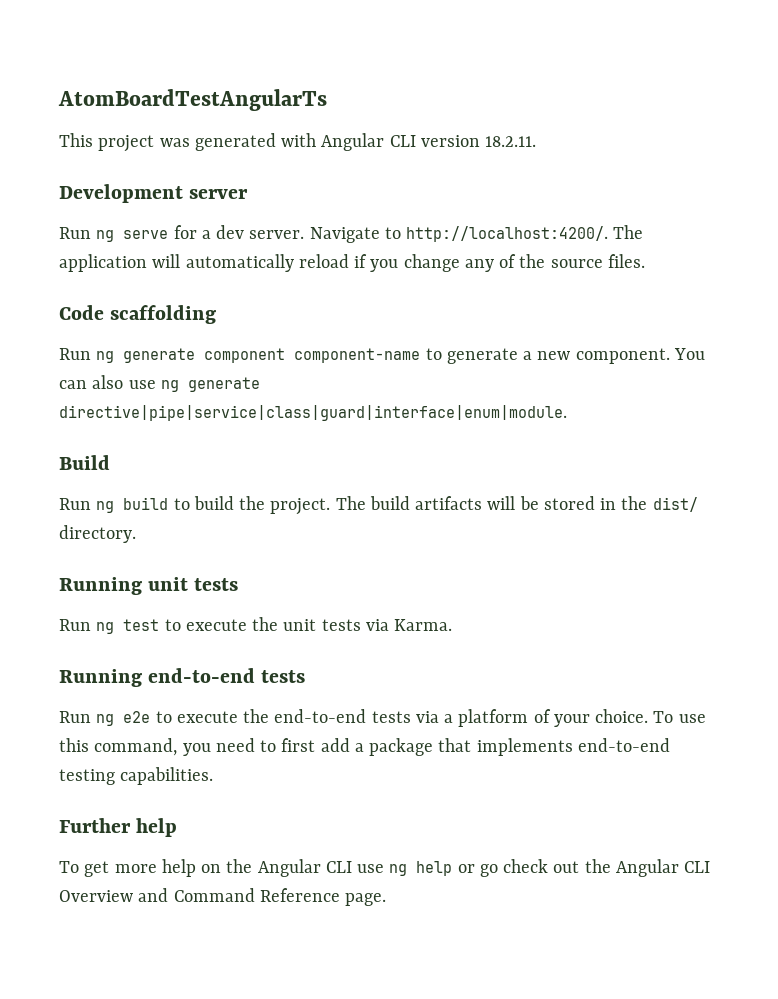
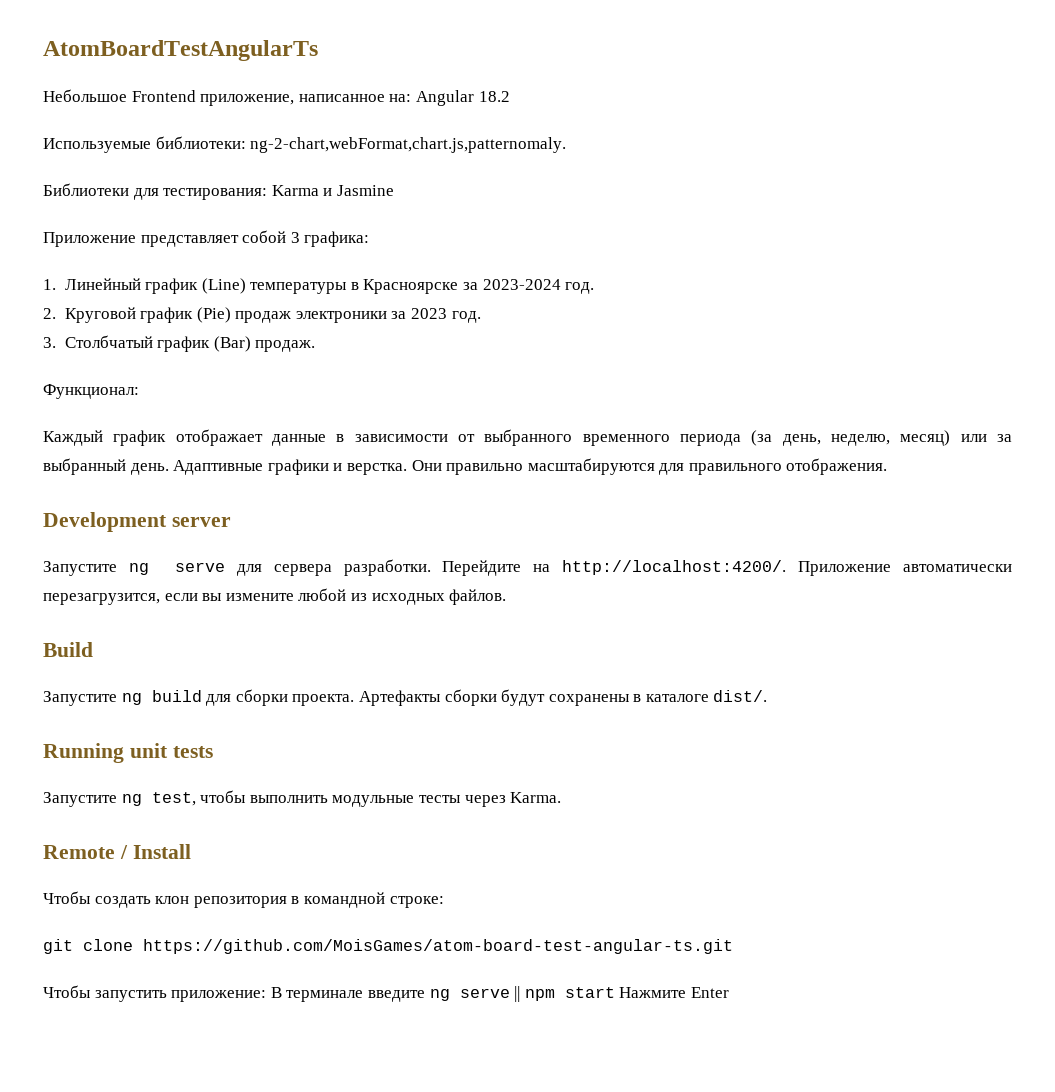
- This project was generated with Angular CLI version 18.2.11.
+ Небольшое Frontend приложение, написанное на: Angular 18.2
+ Используемые библиотеки: ng-2-chart,webFormat,chart.js,patternomaly.
+ Библиотеки для тестирования: Karma и Jasmine
+ Приложение представляет собой 3 графика:
+ 1. Линейный график (Line) температуры в Красноярске за 2023-2024 год.
+ 2. Круговой график (Pie) продаж электроники за 2023 год.
+ 3. Столбчатый график (Bar) продаж.
+ Функционал:
+ Каждый график отображает данные в зависимости от выбранного временного периода (за день, неделю, месяц) или за выбранный день. Адаптивные графики и верстка. Они правильно масштабируются для правильного отображения.
- Run ng serve for a dev server. Navigate to http://localhost:4200/. The application will automatically reload if you change any of the source files.
- Code scaffolding
- Run ng generate component component-name to generate a new component. You can also use ng generate directive|pipe|service|class|guard|interface|enum|module.
+ Запустите ng serve для сервера разработки. Перейдите на http://localhost:4200/. Приложение автоматически перезагрузится, если вы измените любой из исходных файлов.
- Run ng build to build the project. The build artifacts will be stored in the dist/ directory.
+ Запустите ng build для сборки проекта. Артефакты сборки будут сохранены в каталоге dist/.
  Running unit tests
- Run ng test to execute the unit tests via Karma.
- Running end-to-end tests
- Run ng e2e to execute the end-to-end tests via a platform of your choice. To use this command, you need to first add a package that implements end-to-end testing capabilities.
- Further help
- To get more help on the Angular CLI use ng help or go check out the Angular CLI Overview and Command Reference page.
+ Запустите ng test, чтобы выполнить модульные тесты через Karma.
+ Remote / Install
+ Чтобы создать клон репозитория в командной строке:
+ git clone https://github.com/MoisGames/atom-board-test-angular-ts.git
+ Чтобы запустить приложение: В терминале введите ng serve || npm start Нажмите Enter

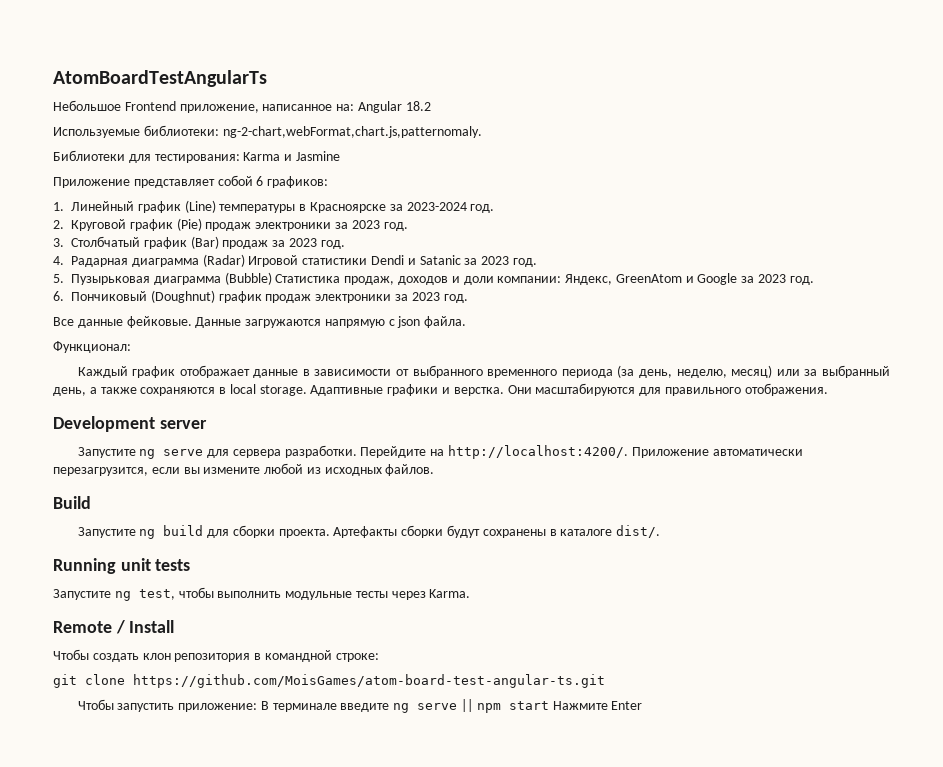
- Приложение представляет собой 3 графика:
+ Приложение представляет собой 6 графиков:
- 3. Столбчатый график (Bar) продаж.
+ 3. Столбчатый график (Bar) продаж за 2023 год.
+ 4. Радарная диаграмма (Radar) Игровой статистики Dendi и Satanic за 2023 год.
+ 5. Пузырьковая диаграмма (Bubble) Статистика продаж, доходов и доли компании: Яндекс, GreenAtom и Google за 2023 год.
+ 6. Пончиковый (Doughnut) график продаж электроники за 2023 год.
+ Все данные фейковые. Данные загружаются напрямую с json файла.
- Каждый график отображает данные в зависимости от выбранного временного периода (за день, неделю, месяц) или за выбранный день.
+ Каждый график отображает данные в зависимости от выбранного временного периода (за день, неделю, месяц) или за выбранный день, а также сохраняются в local storage.
- Они правильно масштабируются для правильного отображения.
+ Они масштабируются для правильного отображения.

